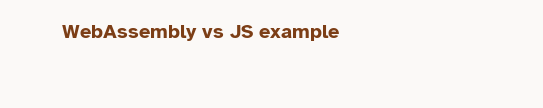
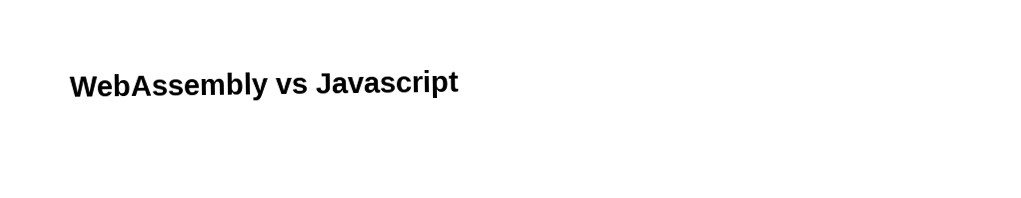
- WebAssembly vs JS example
+ WebAssembly vs Javascript

